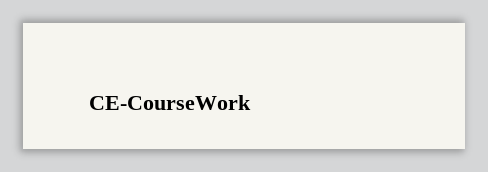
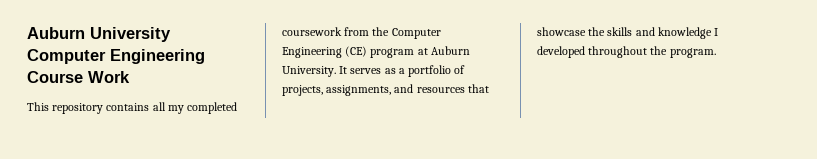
- CE-CourseWork
+ Auburn University Computer Engineering Course Work
+ This repository contains all my completed coursework from the Computer Engineering (CE) program at Auburn University. It serves as a portfolio of projects, assignments, and resources that showcase the skills and knowledge I developed throughout the program.

